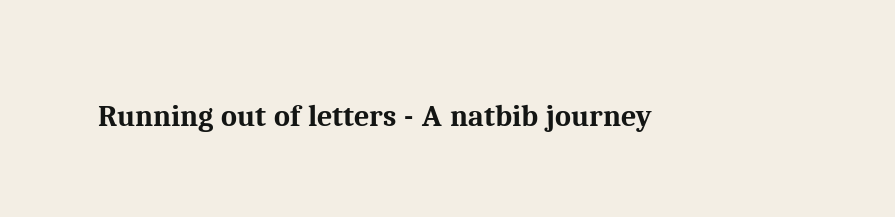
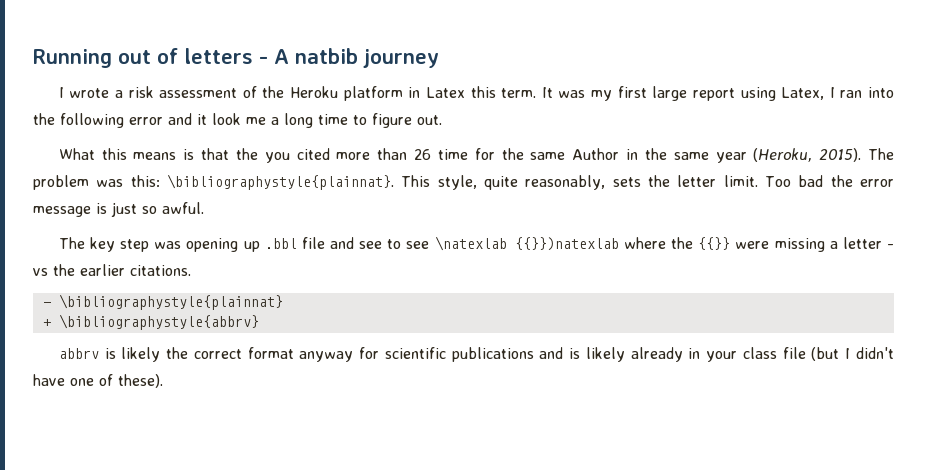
+ I wrote a risk assessment of the Heroku platform in Latex this term. It was my first large report using Latex, I ran into the following error and it look me a long time to figure out.
+ What this means is that the you cited more than 26 time for the same Author in the same year (Heroku, 2015). The problem was this: \bibliographystyle{plainnat}. This style, quite reasonably, sets the letter limit. Too bad the error message is just so awful.
+ The key step was opening up .bbl file and see to see \natexlab {{}})natexlab where the {{}} were missing a letter - vs the earlier citations.
+ - \bibliographystyle{plainnat}
+ + \bibliographystyle{abbrv}
+ abbrv is likely the correct format anyway for scientific publications and is likely already in your class file (but I didn't have one of these).

